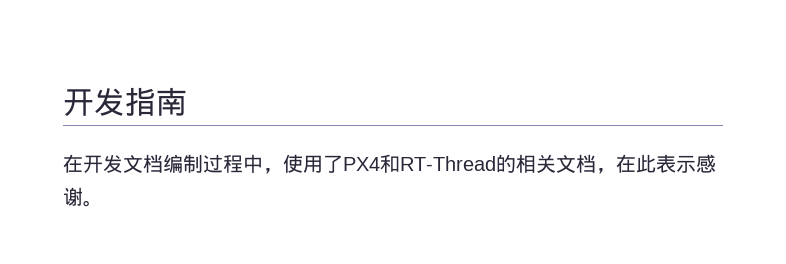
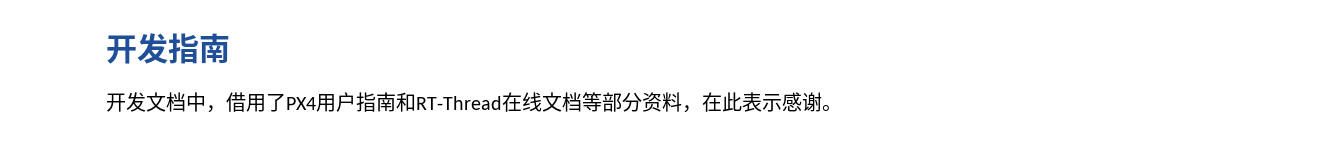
- 在开发文档编制过程中，使用了PX4和RT-Thread的相关文档，在此表示感谢。
+ 开发文档中，借用了PX4用户指南和RT-Thread在线文档等部分资料，在此表示感谢。

